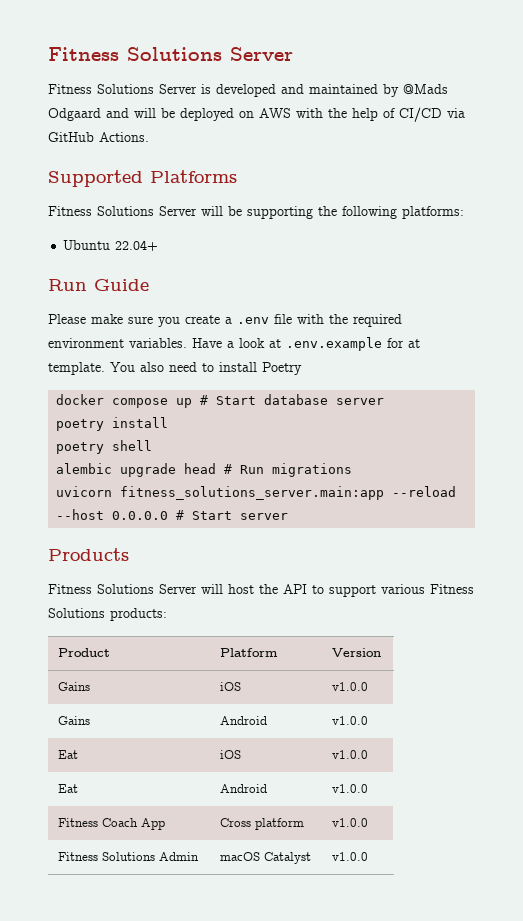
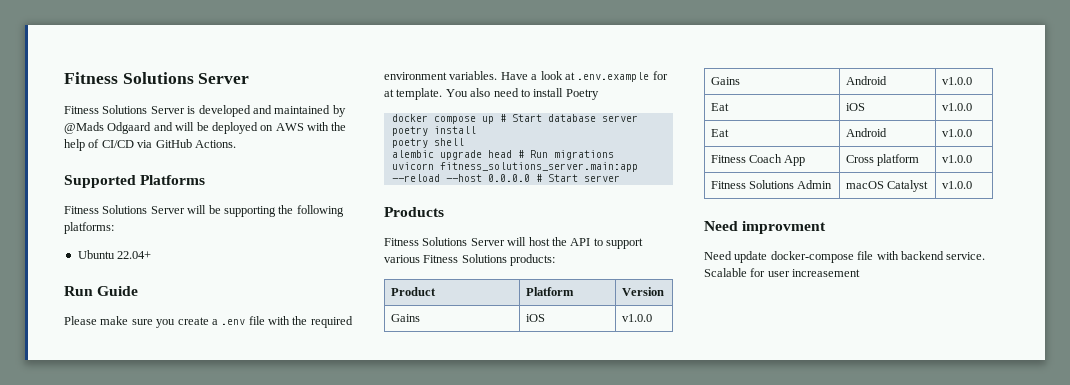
+ Need improvment
+ Need update docker-compose file with backend service. Scalable for user increasement

